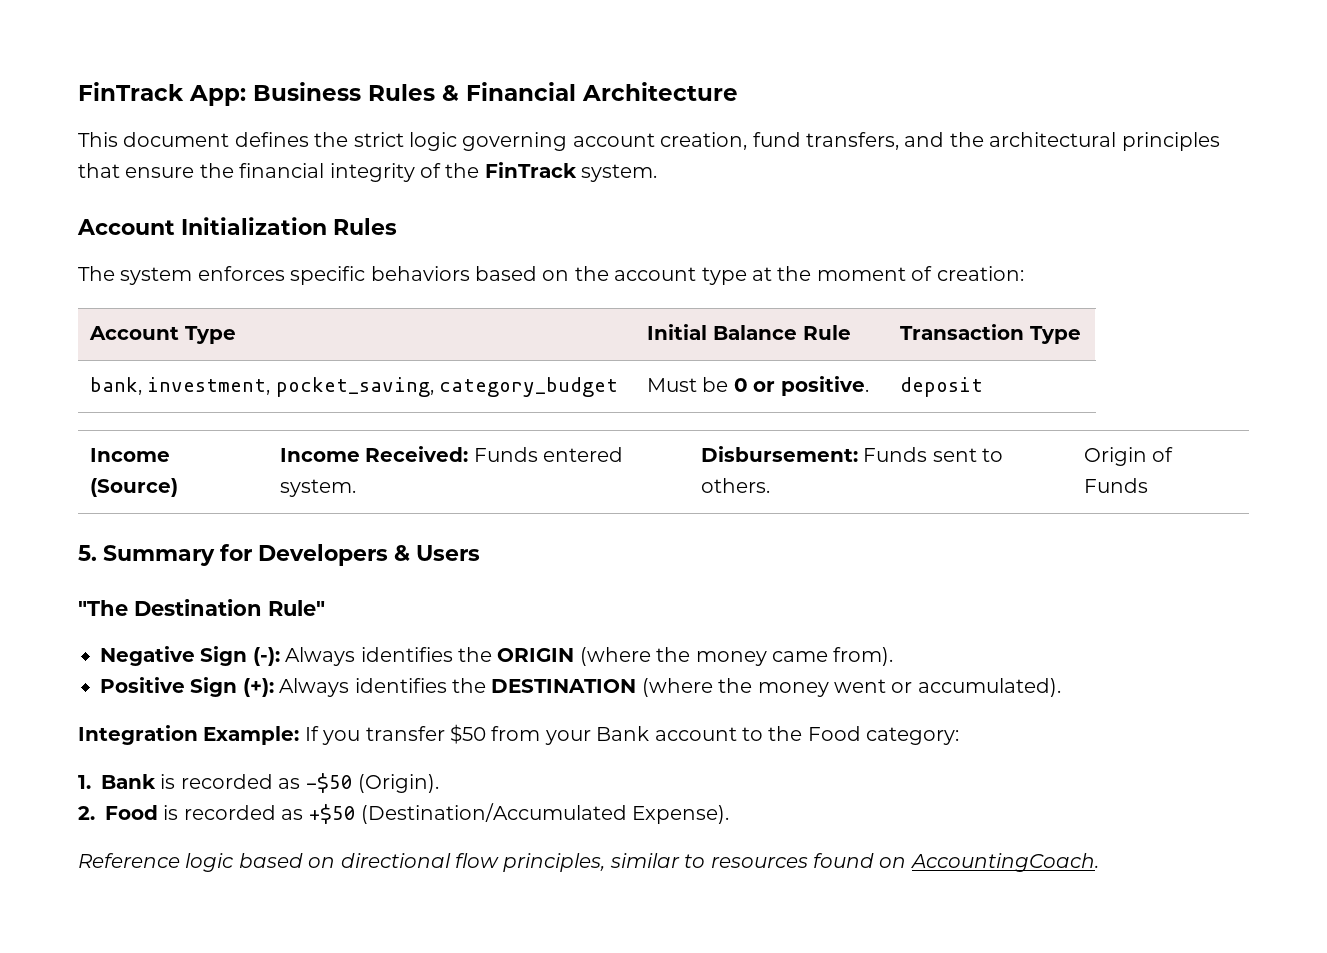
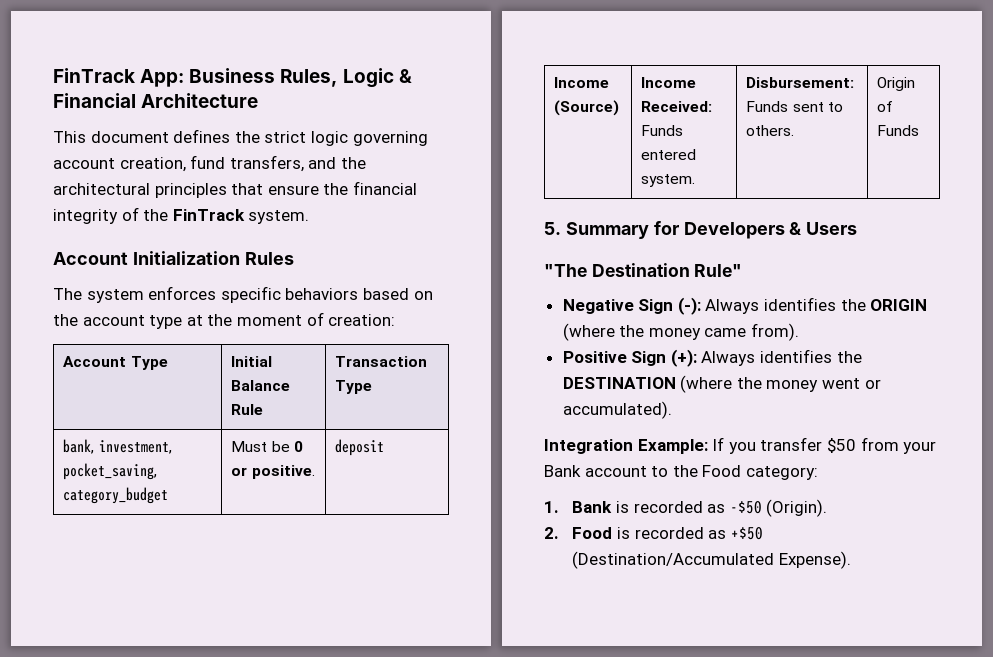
- FinTrack App: Business Rules & Financial Architecture
+ FinTrack App: Business Rules, Logic & Financial Architecture
- Reference logic based on directional flow principles, similar to resources found on AccountingCoach.

